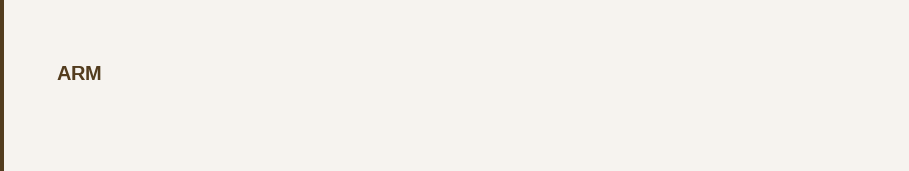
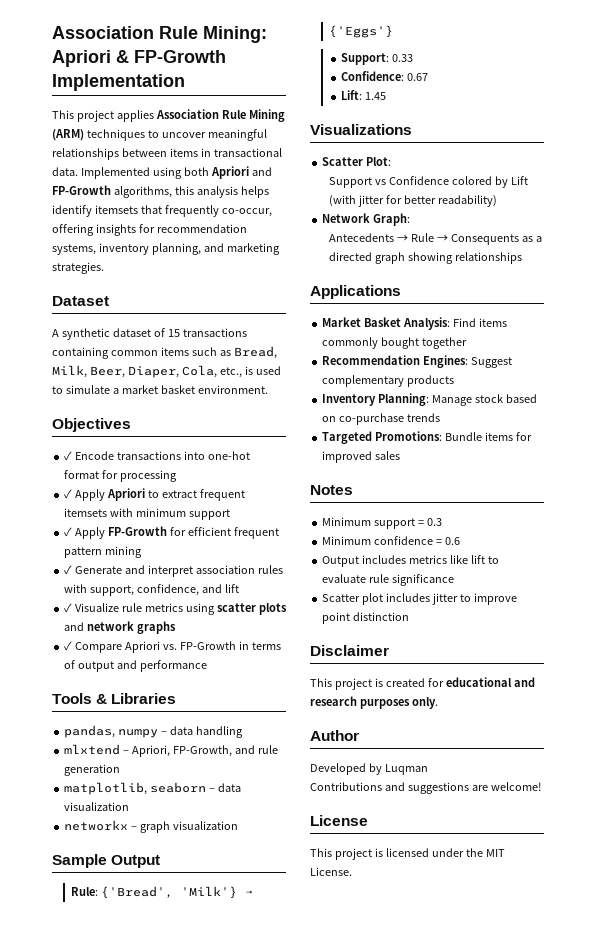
- ARM
+ Association Rule Mining: Apriori & FP-Growth Implementation
+ This project applies Association Rule Mining (ARM) techniques to uncover meaningful relationships between items in transactional data. Implemented using both Apriori and FP-Growth algorithms, this analysis helps identify itemsets that frequently co-occur, offering insights for recommendation systems, inventory planning, and marketing strategies.
+ Dataset
+ A synthetic dataset of 15 transactions containing common items such as Bread, Milk, Beer, Diaper, Cola, etc., is used to simulate a market basket environment.
+ Objectives
+ ✓ Encode transactions into one-hot format for processing
+ ✓ Apply Apriori to extract frequent itemsets with minimum support
+ ✓ Apply FP-Growth for efficient frequent pattern mining
+ ✓ Generate and interpret association rules with support, confidence, and lift
+ ✓ Visualize rule metrics using scatter plots and network graphs
+ ✓ Compare Apriori vs. FP-Growth in terms of output and performance
+ Tools & Libraries
+ pandas, numpy – data handling
+ mlxtend – Apriori, FP-Growth, and rule generation
+ matplotlib, seaborn – data visualization
+ networkx – graph visualization
+ Sample Output
+ Rule: {'Bread', 'Milk'} → {'Eggs'}
+ Support: 0.33
+ Confidence: 0.67
+ Lift: 1.45
+ Visualizations
+ Scatter Plot:
+ Support vs Confidence colored by Lift (with jitter for better readability)
+ Network Graph:
+ Antecedents → Rule → Consequents as a directed graph showing relationships
+ Applications
+ Market Basket Analysis: Find items commonly bought together
+ Recommendation Engines: Suggest complementary products
+ Inventory Planning: Manage stock based on co-purchase trends
+ Targeted Promotions: Bundle items for improved sales
+ Notes
+ Minimum support = 0.3
+ Minimum confidence = 0.6
+ Output includes metrics like lift to evaluate rule significance
+ Scatter plot includes jitter to improve point distinction
+ Disclaimer
+ This project is created for educational and research purposes only.
+ Author
+ Developed by Luqman
+ Contributions and suggestions are welcome!
+ License
+ This project is licensed under the MIT License.

